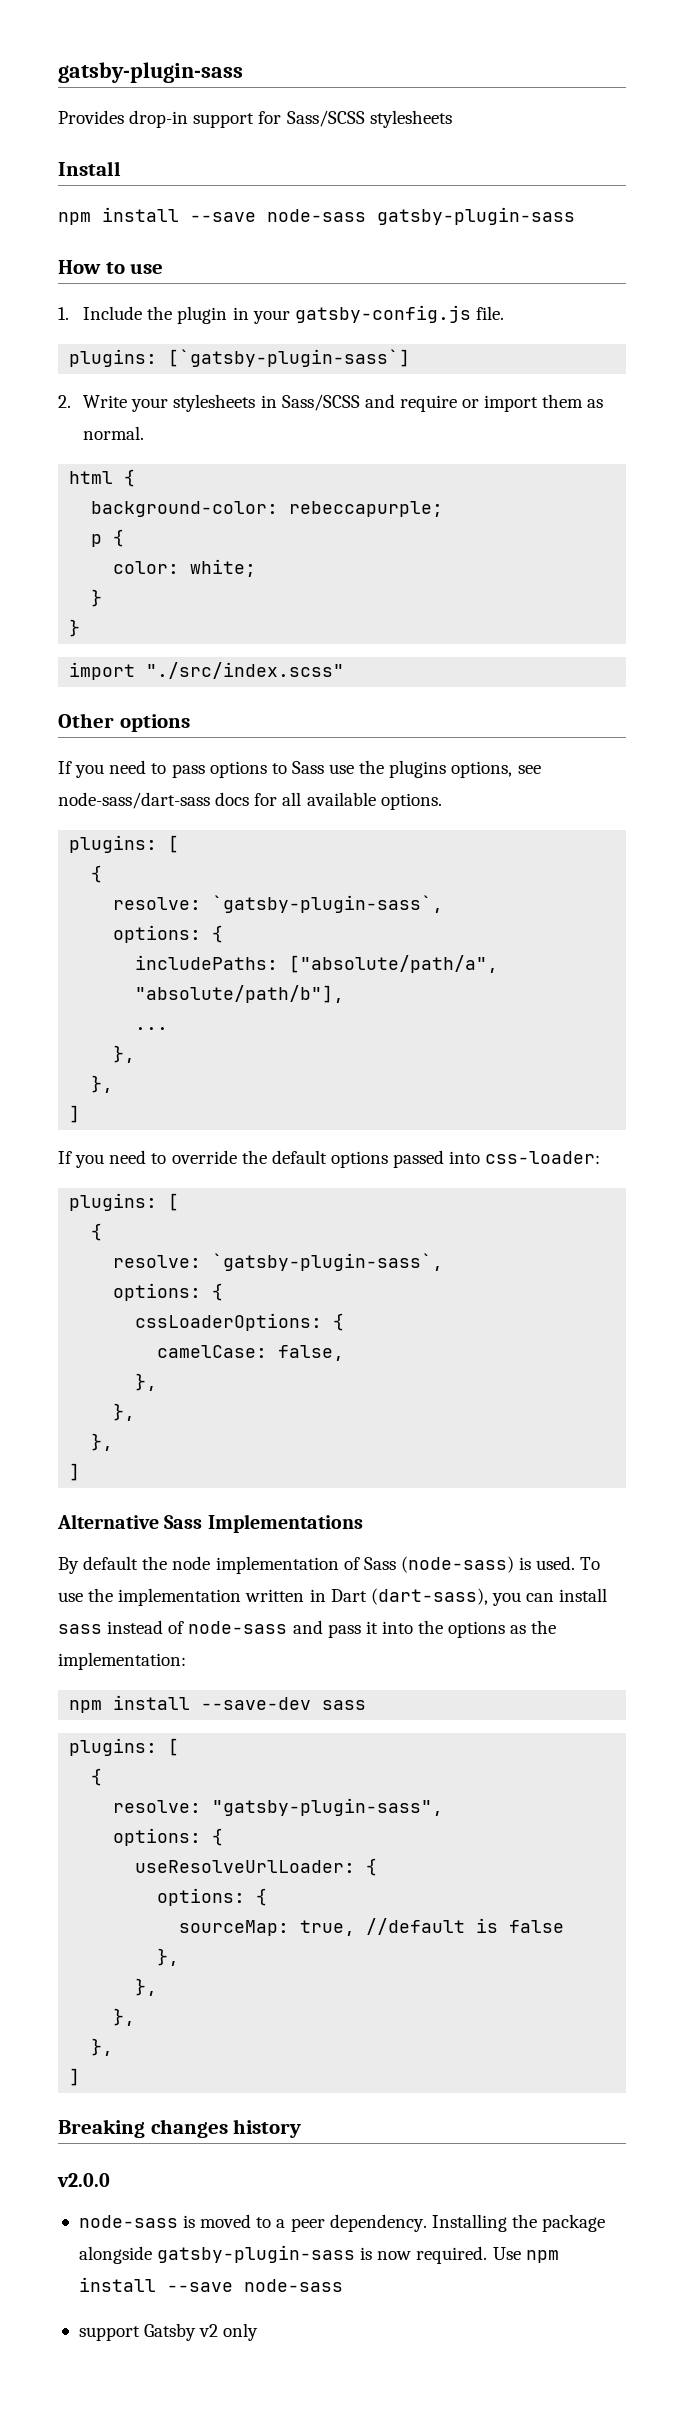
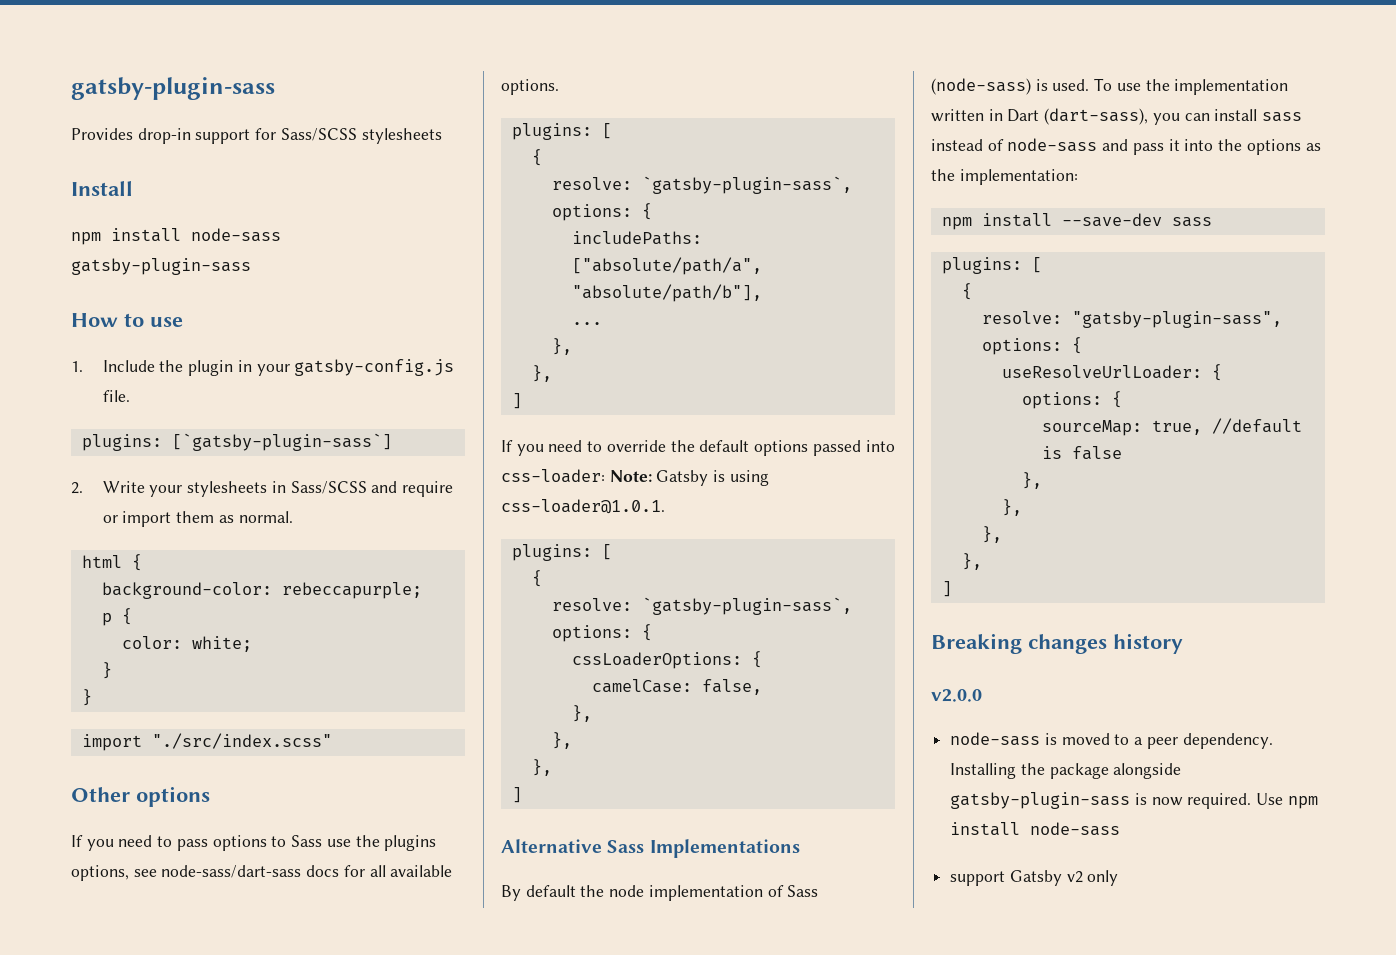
- npm install --save node-sass gatsby-plugin-sass
+ npm install node-sass gatsby-plugin-sass
- If you need to override the default options passed into css-loader:
+ If you need to override the default options passed into css-loader: Note: Gatsby is using css-loader@1.0.1.
- Use npm install --save node-sass
+ Use npm install node-sass

